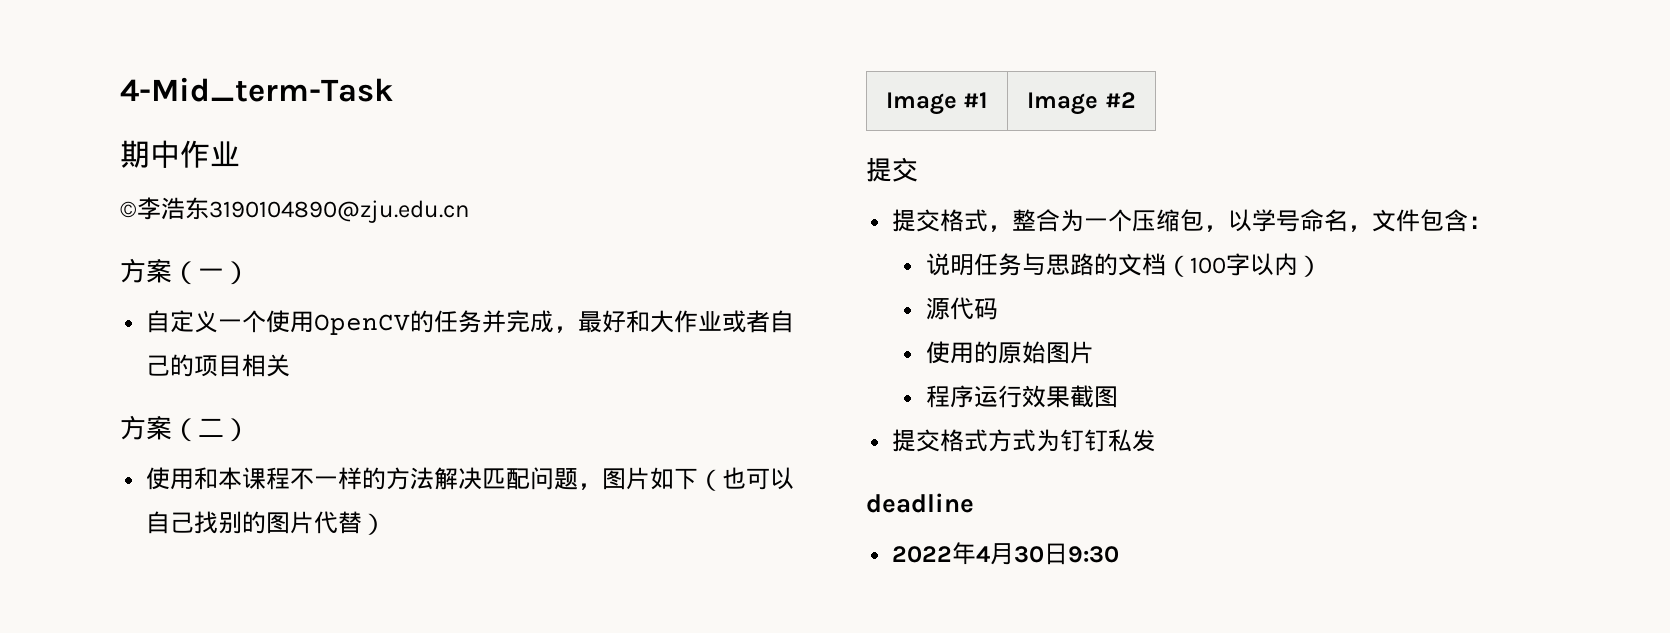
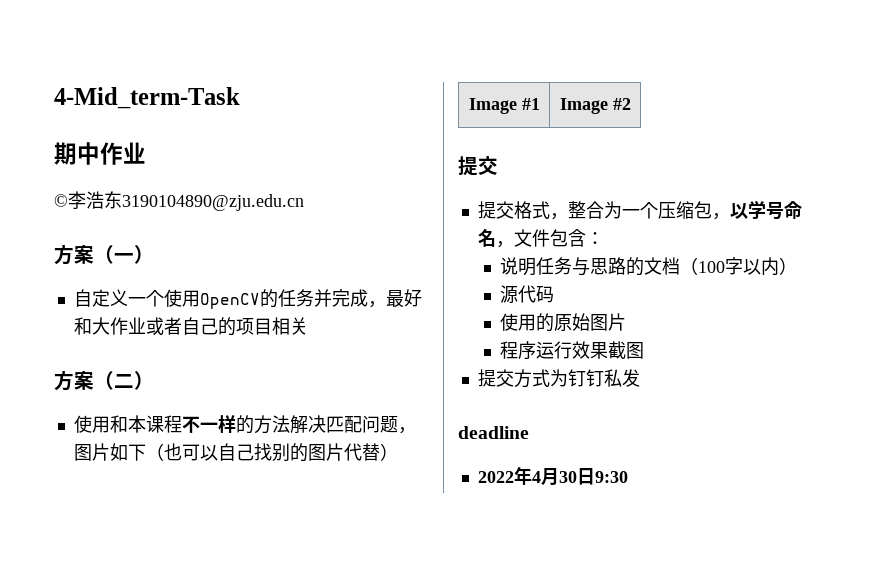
- 提交格式方式为钉钉私发
+ 提交方式为钉钉私发

